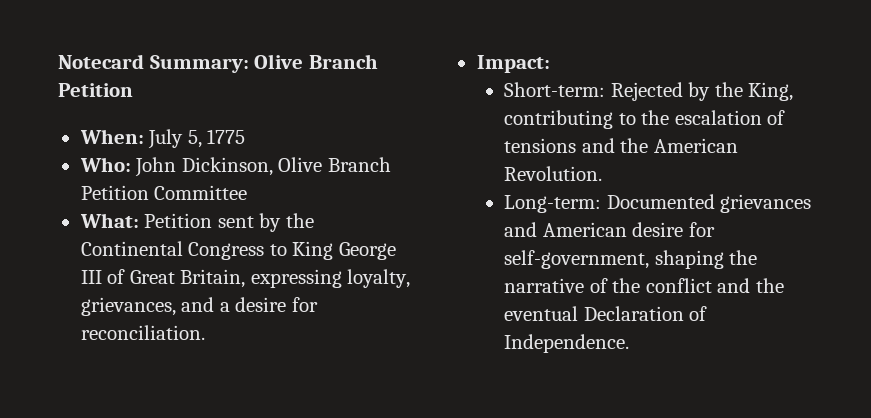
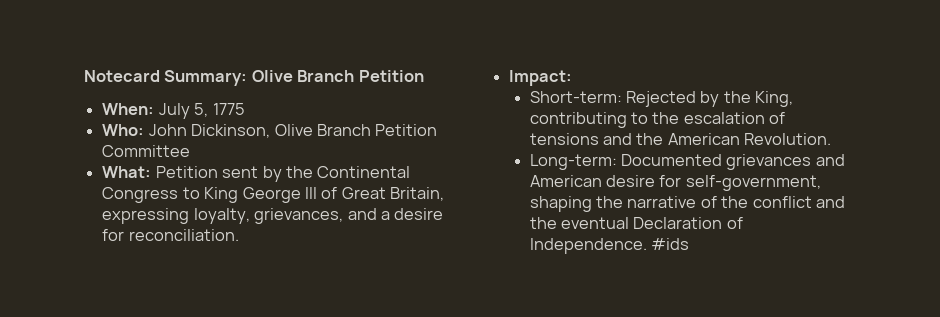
+ #ids

